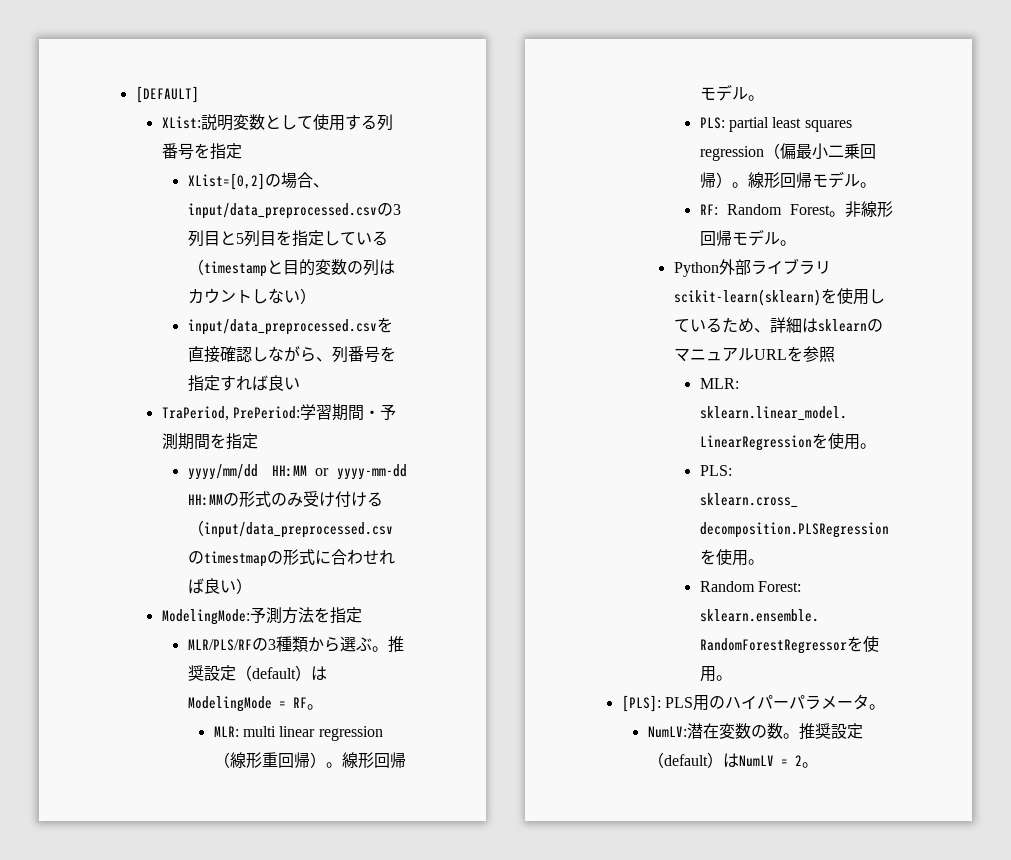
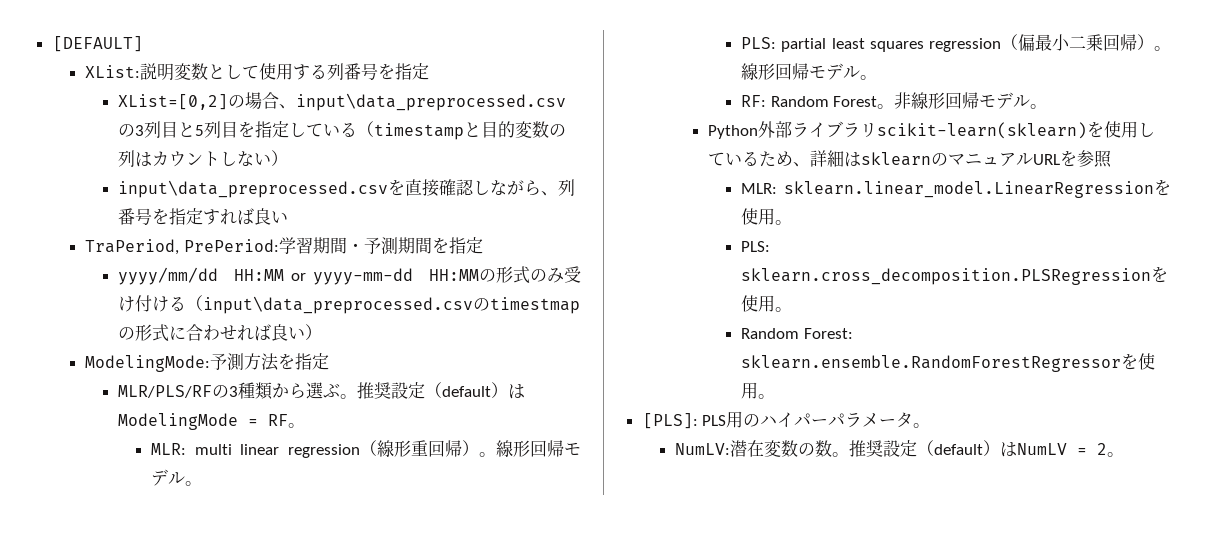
- XList=[0,2]の場合、input/data_preprocessed.csvの3列目と5列目を指定している（timestampと目的変数の列はカウントしない）
+ XList=[0,2]の場合、input\data_preprocessed.csvの3列目と5列目を指定している（timestampと目的変数の列はカウントしない）
- input/data_preprocessed.csvを直接確認しながら、列番号を指定すれば良い
+ input\data_preprocessed.csvを直接確認しながら、列番号を指定すれば良い
- yyyy/mm/dd HH:MM or yyyy-mm-dd HH:MMの形式のみ受け付ける（input/data_preprocessed.csvのtimestmapの形式に合わせれば良い）
+ yyyy/mm/dd HH:MM or yyyy-mm-dd HH:MMの形式のみ受け付ける（input\data_preprocessed.csvのtimestmapの形式に合わせれば良い）

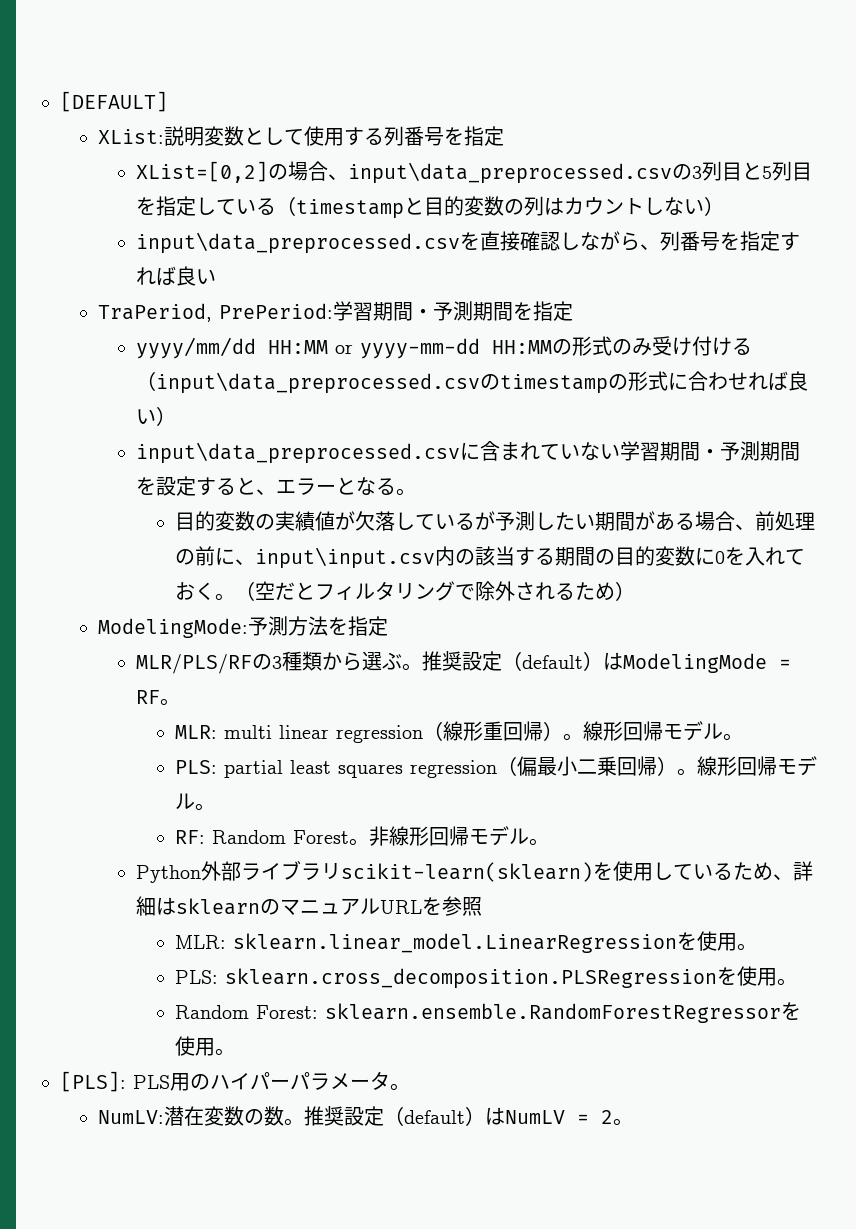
- yyyy/mm/dd HH:MM or yyyy-mm-dd HH:MMの形式のみ受け付ける（input\data_preprocessed.csvのtimestmapの形式に合わせれば良い）
+ yyyy/mm/dd HH:MM or yyyy-mm-dd HH:MMの形式のみ受け付ける（input\data_preprocessed.csvのtimestampの形式に合わせれば良い）
+ input\data_preprocessed.csvに含まれていない学習期間・予測期間を設定すると、エラーとなる。
+ 目的変数の実績値が欠落しているが予測したい期間がある場合、前処理の前に、input\input.csv内の該当する期間の目的変数に0を入れておく。（空だとフィルタリングで除外されるため）

